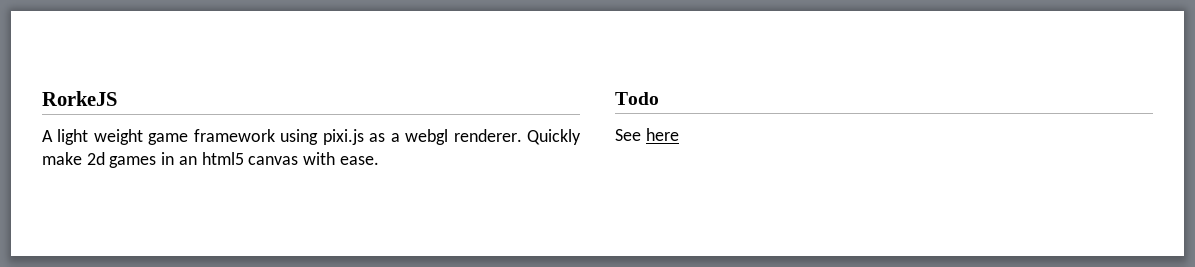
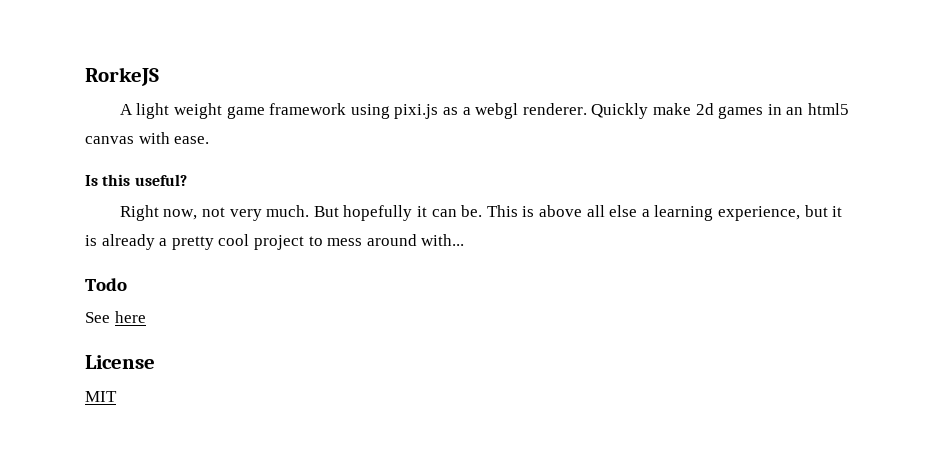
+ Is this useful?
+ Right now, not very much. But hopefully it can be. This is above all else a learning experience, but it is already a pretty cool project to mess around with...
+ License
+ MIT

